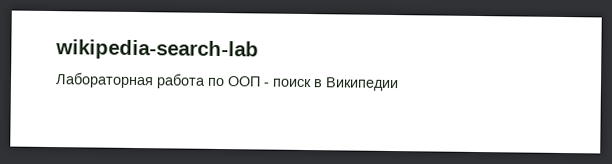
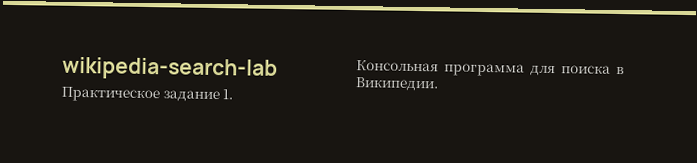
- Лабораторная работа по ООП - поиск в Википедии
+ Практическое задание 1.
+ Консольная программа для поиска в Википедии.

